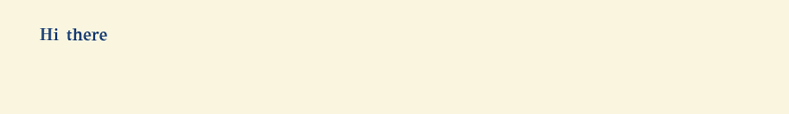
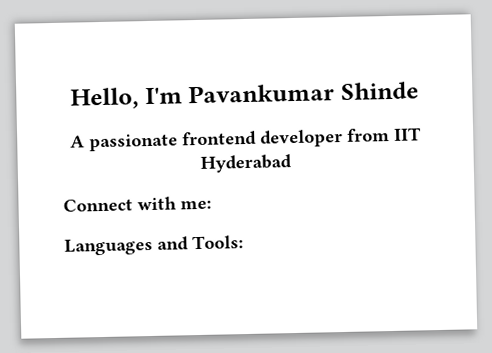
- Hi there
+ Hello, I'm Pavankumar Shinde
+ A passionate frontend developer from IIT Hyderabad
+ Connect with me:
+ Languages and Tools:

